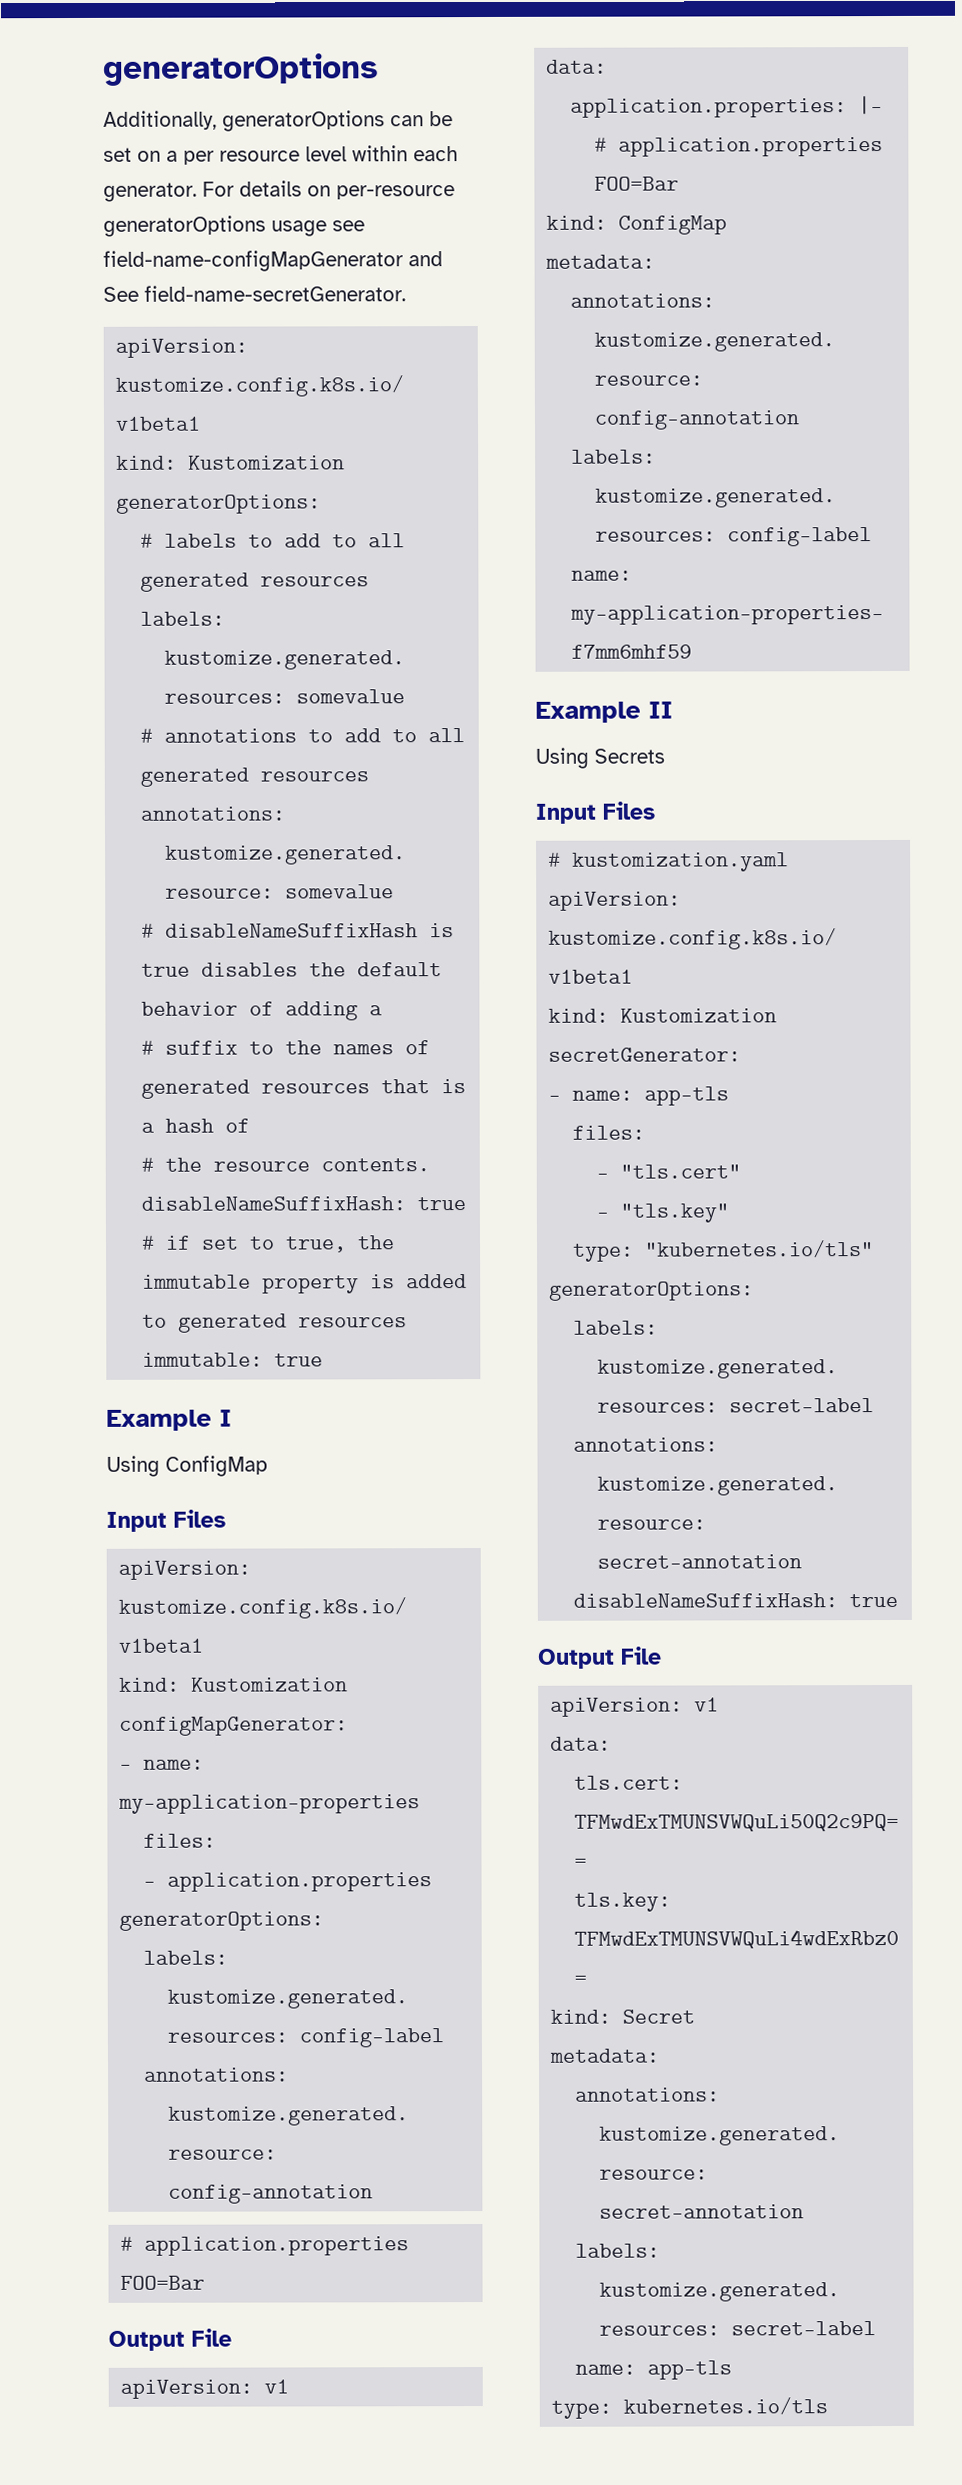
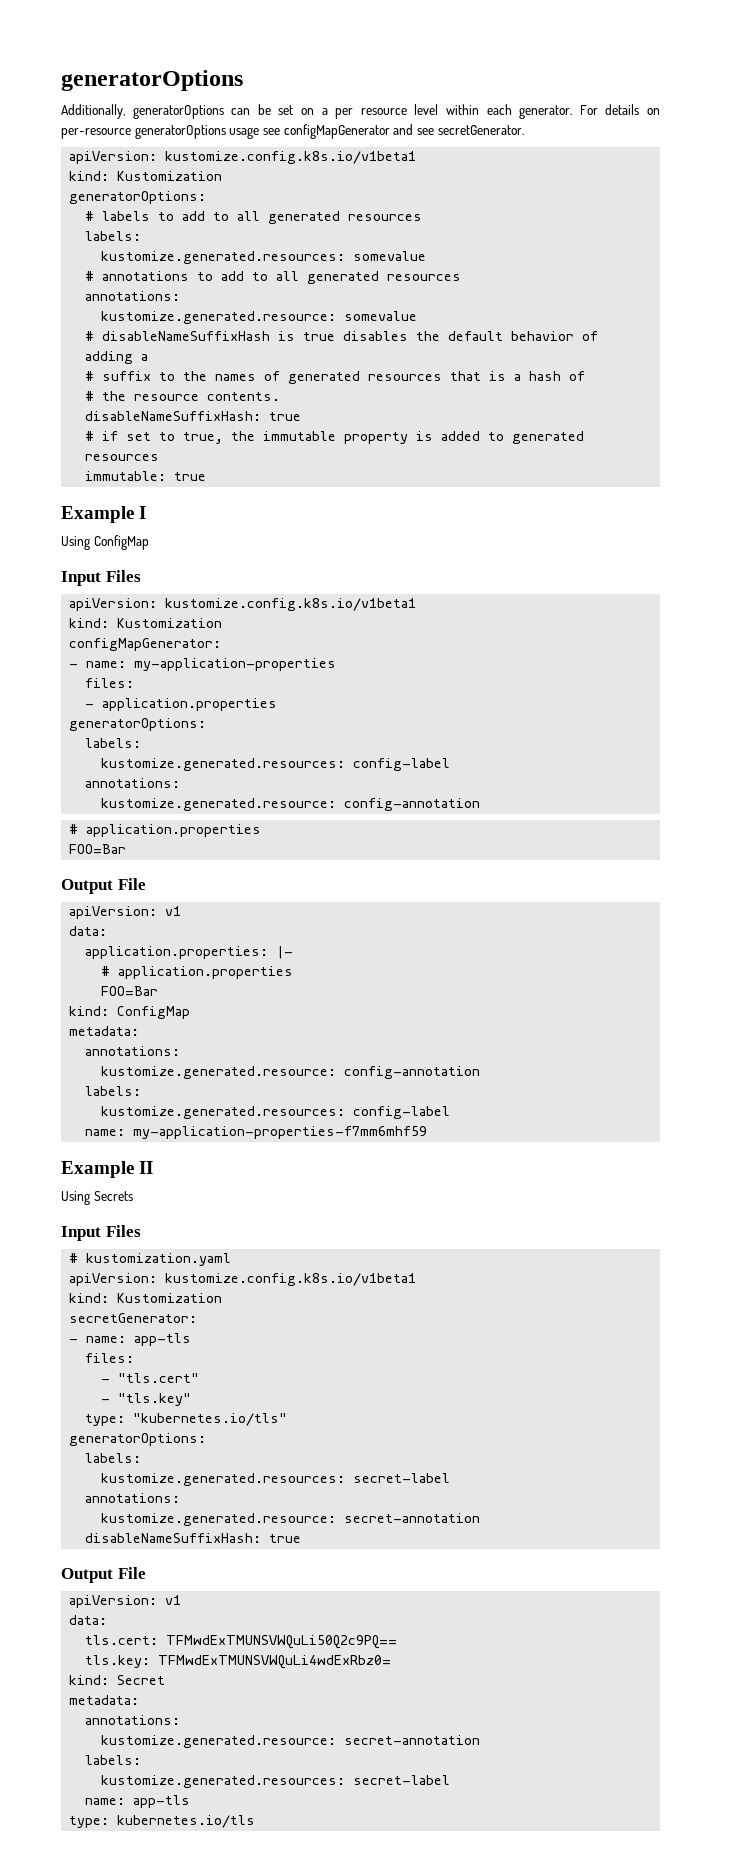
- For details on per-resource generatorOptions usage see field-name-configMapGenerator and See field-name-secretGenerator.
+ For details on per-resource generatorOptions usage see configMapGenerator and see secretGenerator.

